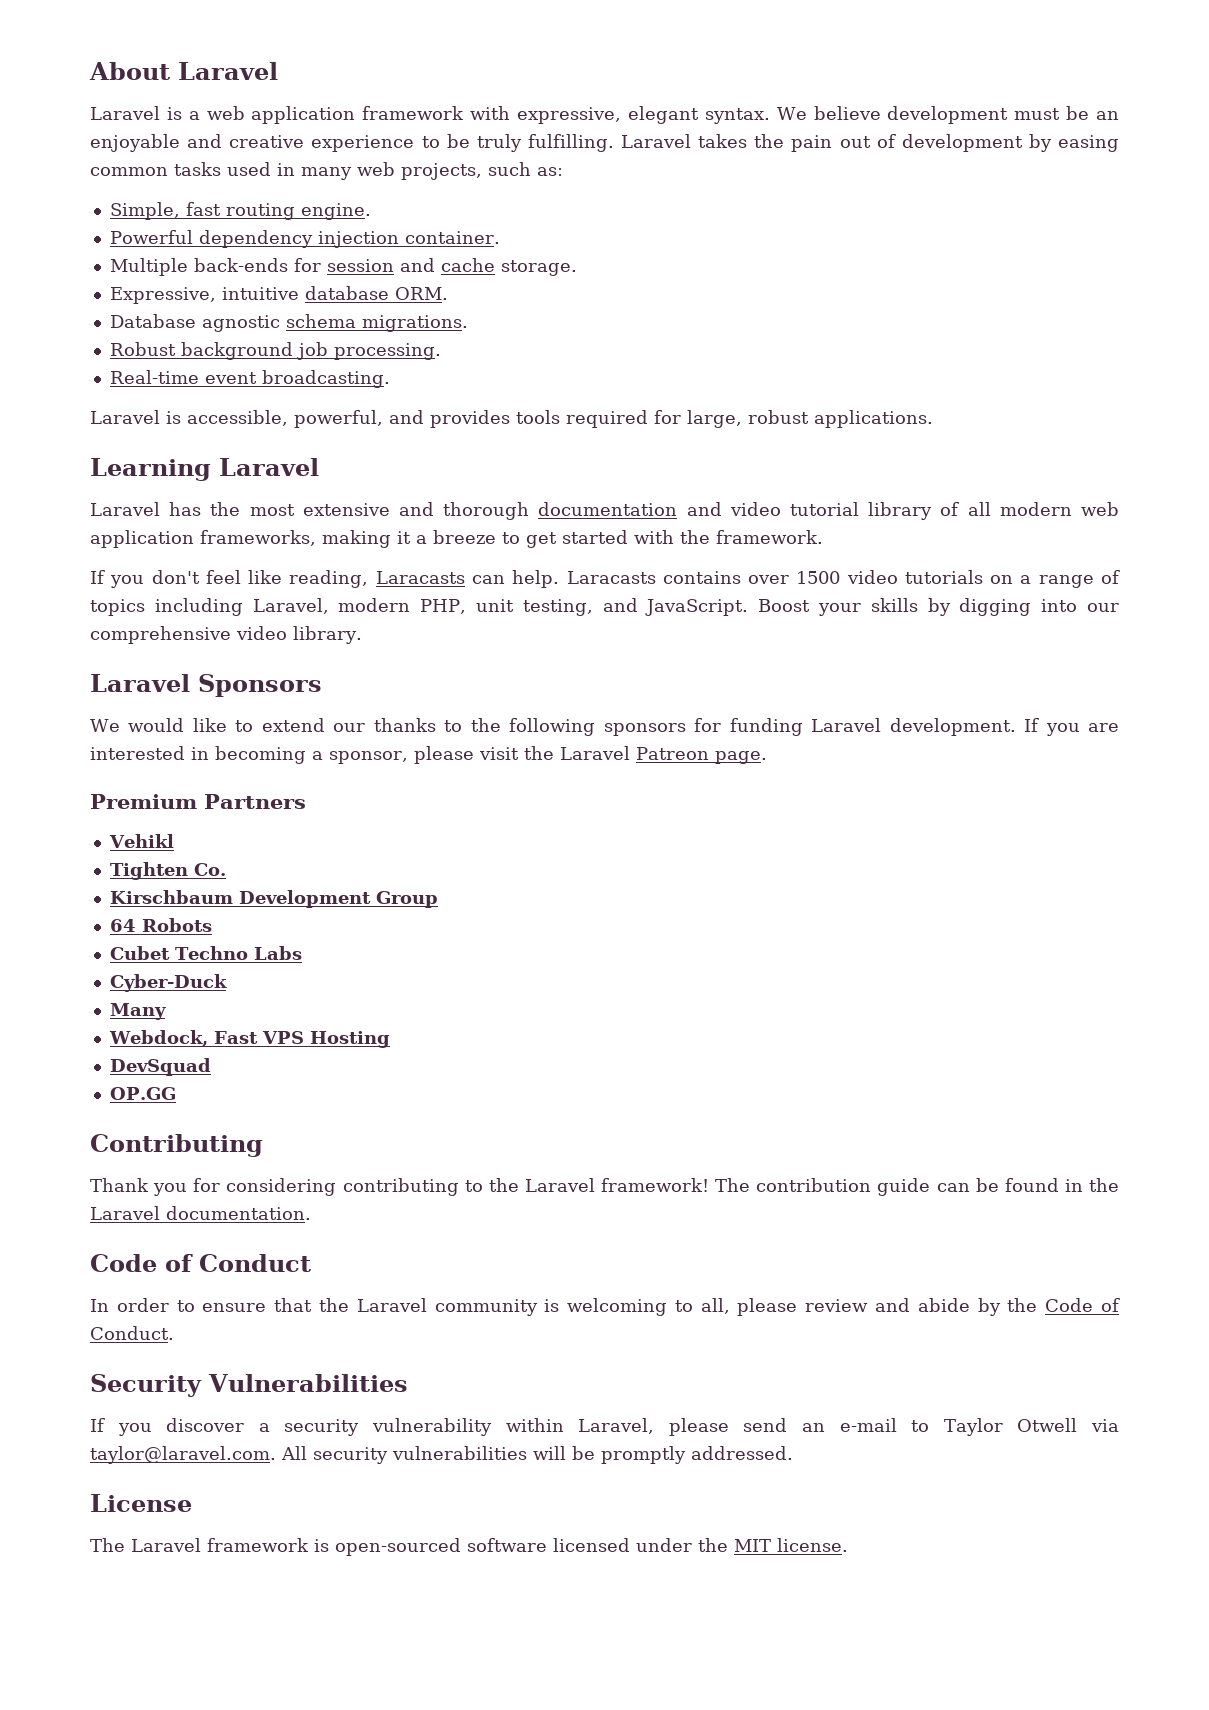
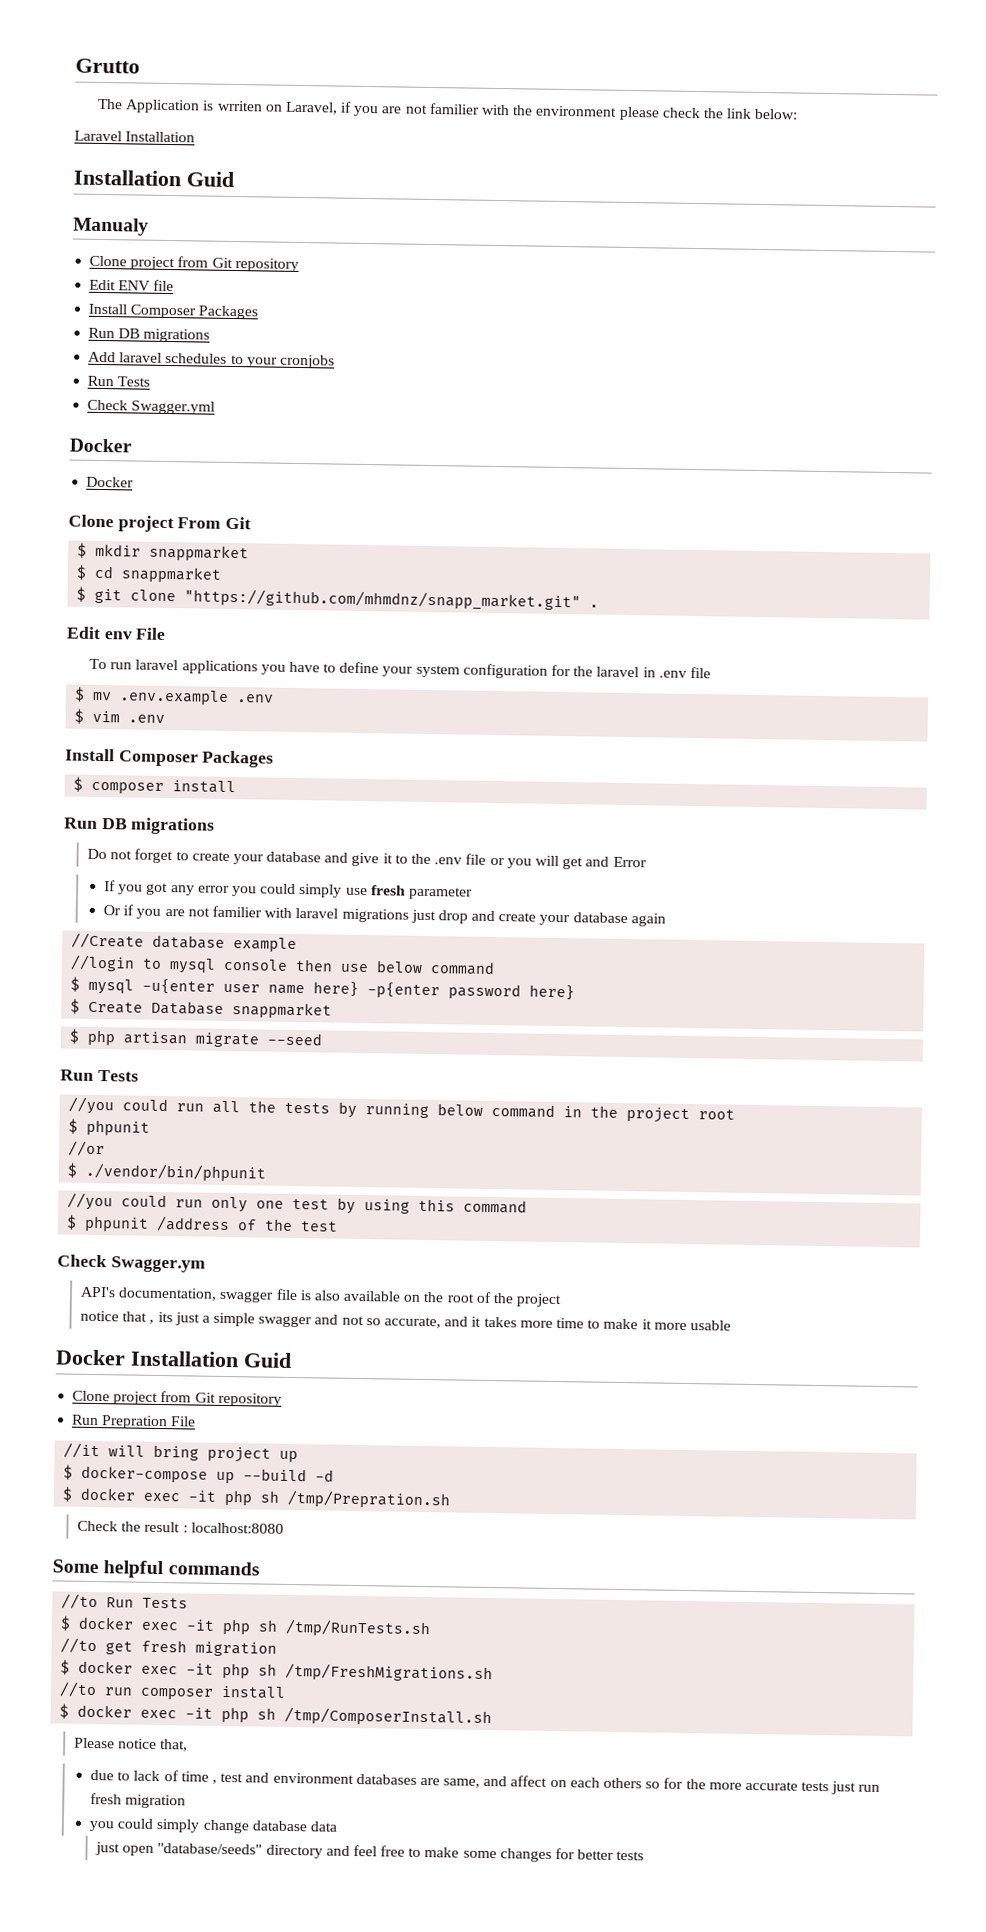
- About Laravel
- Laravel is a web application framework with expressive, elegant syntax. We believe development must be an enjoyable and creative experience to be truly fulfilling. Laravel takes the pain out of development by easing common tasks used in many web projects, such as:
- Simple, fast routing engine.
- Powerful dependency injection container.
- Multiple back-ends for session and cache storage.
- Expressive, intuitive database ORM.
- Database agnostic schema migrations.
- Robust background job processing.
- Real-time event broadcasting.
- Laravel is accessible, powerful, and provides tools required for large, robust applications.
- Learning Laravel
- Laravel has the most extensive and thorough documentation and video tutorial library of all modern web application frameworks, making it a breeze to get started with the framework.
- If you don't feel like reading, Laracasts can help. Laracasts contains over 1500 video tutorials on a range of topics including Laravel, modern PHP, unit testing, and JavaScript. Boost your skills by digging into our comprehensive video library.
- Laravel Sponsors
- We would like to extend our thanks to the following sponsors for funding Laravel development. If you are interested in becoming a sponsor, please visit the Laravel Patreon page.
- Premium Partners
- Vehikl
- Tighten Co.
- Kirschbaum Development Group
- 64 Robots
- Cubet Techno Labs
- Cyber-Duck
- Many
- Webdock, Fast VPS Hosting
- DevSquad
- OP.GG
- Contributing
- Thank you for considering contributing to the Laravel framework! The contribution guide can be found in the Laravel documentation.
- Code of Conduct
- In order to ensure that the Laravel community is welcoming to all, please review and abide by the Code of Conduct.
- Security Vulnerabilities
- If you discover a security vulnerability within Laravel, please send an e-mail to Taylor Otwell via taylor@laravel.com. All security vulnerabilities will be promptly addressed.
- License
- The Laravel framework is open-sourced software licensed under the MIT license.
+ Grutto
+ The Application is wrriten on Laravel, if you are not familier with the environment please check the link below:
+ Laravel Installation
+ Installation Guid
+ Manualy
+ Clone project from Git repository
+ Edit ENV file
+ Install Composer Packages
+ Run DB migrations
+ Add laravel schedules to your cronjobs
+ Run Tests
+ Check Swagger.yml
+ Docker
+ Docker
+ Clone project From Git
+ $ mkdir snappmarket
+ $ cd snappmarket
+ $ git clone "https://github.com/mhmdnz/snapp_market.git" .
+ Edit env File
+ To run laravel applications you have to define your system configuration for the laravel in .env file
+ $ mv .env.example .env
+ $ vim .env
+ Install Composer Packages
+ $ composer install
+ Run DB migrations
+ Do not forget to create your database and give it to the .env file or you will get and Error
+ If you got any error you could simply use fresh parameter
+ Or if you are not familier with laravel migrations just drop and create your database again
+ //Create database example
+ //login to mysql console then use below command
+ $ mysql -u{enter user name here} -p{enter password here}
+ $ Create Database snappmarket
+ $ php artisan migrate --seed
+ Run Tests
+ //you could run all the tests by running below command in the project root
+ $ phpunit
+ //or
+ $ ./vendor/bin/phpunit
+ //you could run only one test by using this command
+ $ phpunit /address of the test
+ Check Swagger.ym
+ API's documentation, swagger file is also available on the root of the project
+ notice that , its just a simple swagger and not so accurate, and it takes more time to make it more usable
+ Docker Installation Guid
+ Clone project from Git repository
+ Run Prepration File
+ //it will bring project up
+ $ docker-compose up --build -d
+ $ docker exec -it php sh /tmp/Prepration.sh
+ Check the result : localhost:8080
+ Some helpful commands
+ //to Run Tests
+ $ docker exec -it php sh /tmp/RunTests.sh
+ //to get fresh migration
+ $ docker exec -it php sh /tmp/FreshMigrations.sh
+ //to run composer install
+ $ docker exec -it php sh /tmp/ComposerInstall.sh
+ Please notice that,
+ due to lack of time , test and environment databases are same, and affect on each others so for the more accurate tests just run fresh migration
+ you could simply change database data
+ just open "database/seeds" directory and feel free to make some changes for better tests

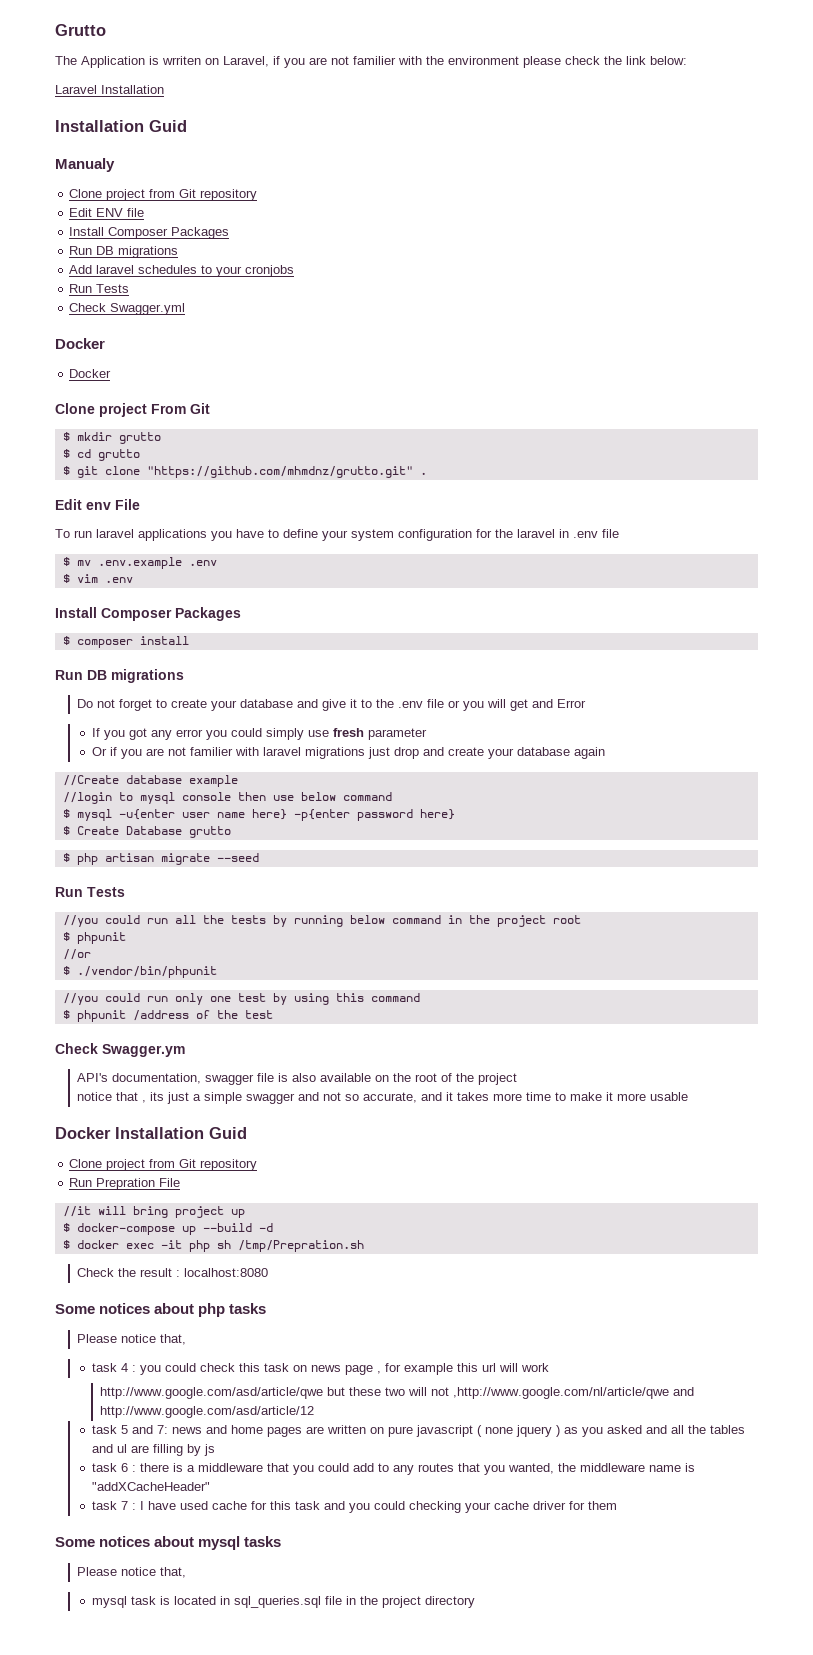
- $ mkdir snappmarket
+ $ mkdir grutto
- $ cd snappmarket
+ $ cd grutto
- $ git clone "https://github.com/mhmdnz/snapp_market.git" .
+ $ git clone "https://github.com/mhmdnz/grutto.git" .
- $ Create Database snappmarket
+ $ Create Database grutto
- Some helpful commands
- //to Run Tests
- $ docker exec -it php sh /tmp/RunTests.sh
- //to get fresh migration
- $ docker exec -it php sh /tmp/FreshMigrations.sh
- //to run composer install
- $ docker exec -it php sh /tmp/ComposerInstall.sh
+ Some notices about php tasks
  Please notice that,
- due to lack of time , test and environment databases are same, and affect on each others so for the more accurate tests just run fresh migration
- you could simply change database data
- just open "database/seeds" directory and feel free to make some changes for better tests
+ task 4 : you could check this task on news page , for example this url will work
+ http://www.google.com/asd/article/qwe but these two will not ,http://www.google.com/nl/article/qwe and http://www.google.com/asd/article/12
+ task 5 and 7: news and home pages are written on pure javascript ( none jquery ) as you asked and all the tables and ul are filling by js
+ task 6 : there is a middleware that you could add to any routes that you wanted, the middleware name is "addXCacheHeader"
+ task 7 : I have used cache for this task and you could checking your cache driver for them
+ Some notices about mysql tasks
+ Please notice that,
+ mysql task is located in sql_queries.sql file in the project directory

